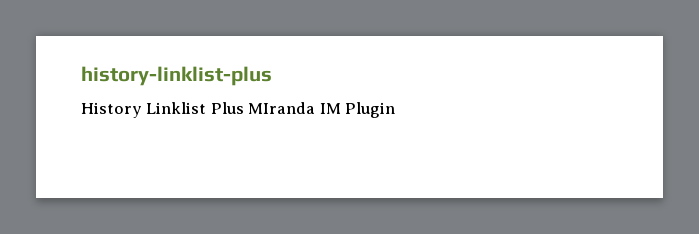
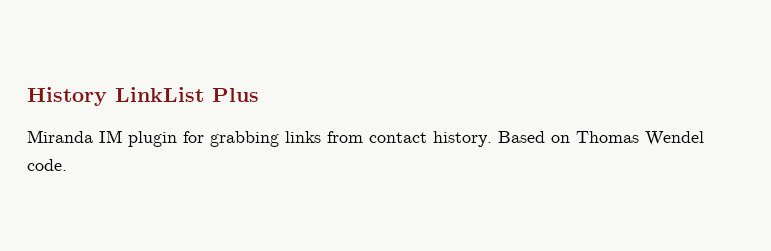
- history-linklist-plus
- History Linklist Plus MIranda IM Plugin
+ History LinkList Plus
+ Miranda IM plugin for grabbing links from contact history. Based on Thomas Wendel code.

